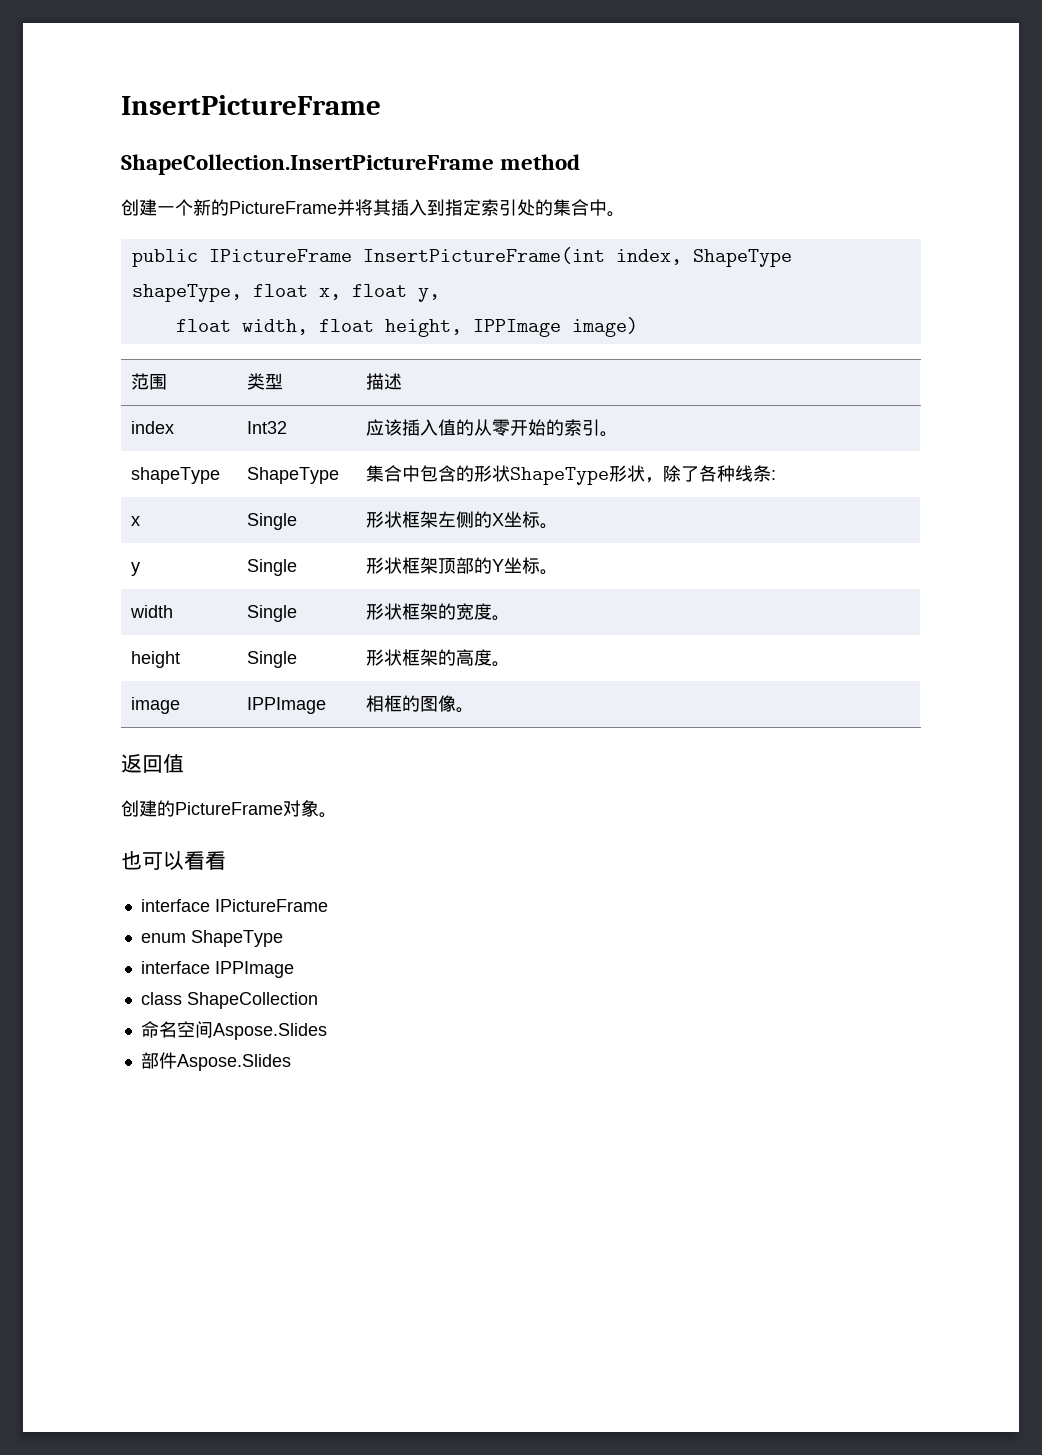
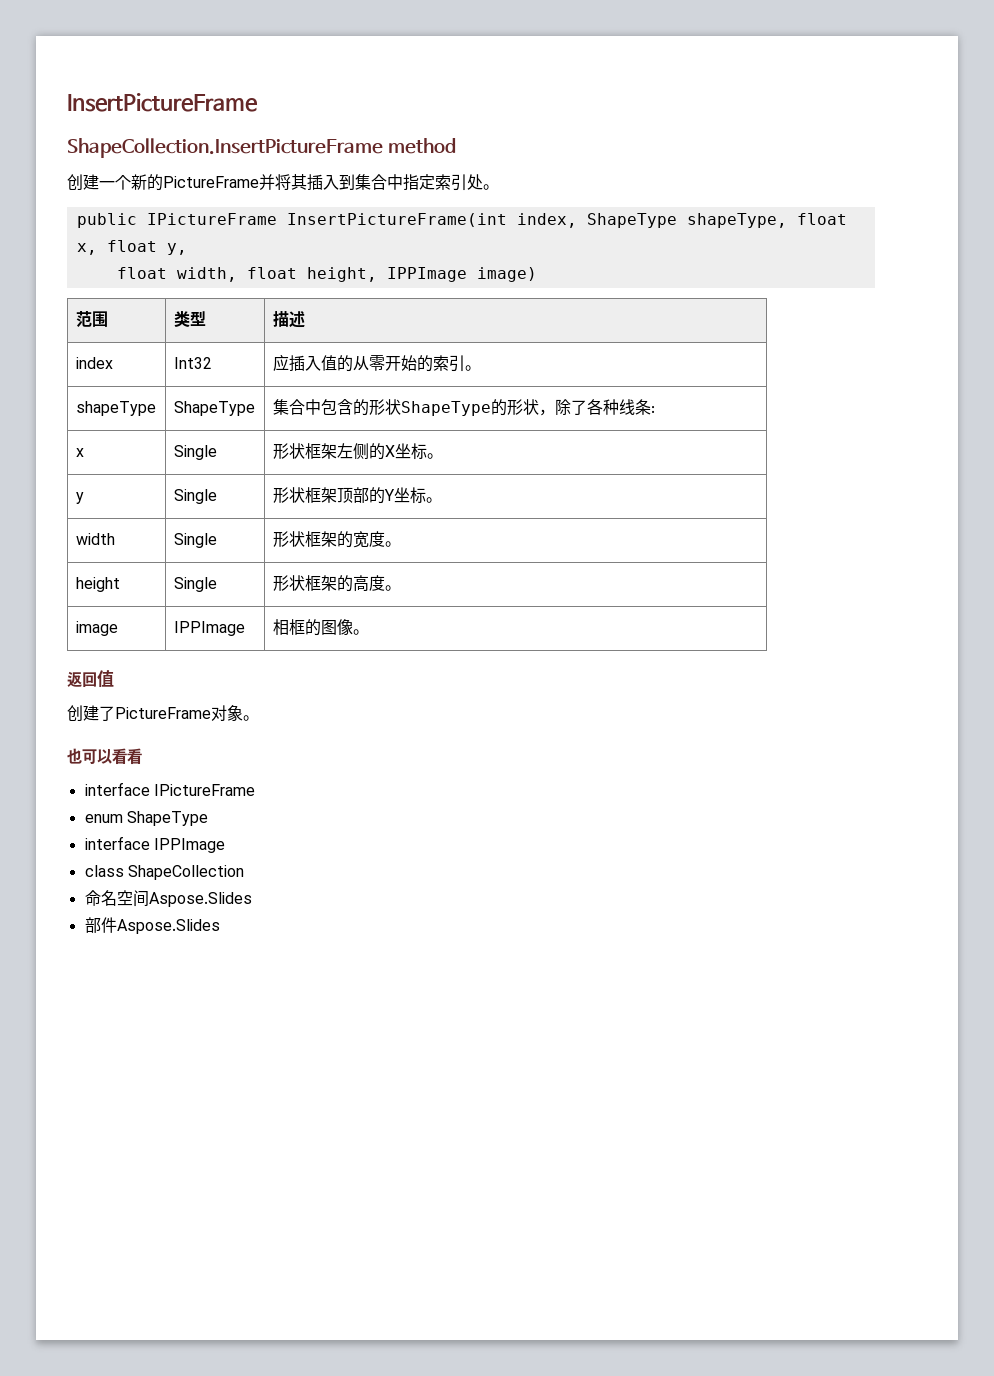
- 创建一个新的PictureFrame并将其插入到指定索引处的集合中。
+ 创建一个新的PictureFrame并将其插入到集合中指定索引处。
- index | Int32 | 应该插入值的从零开始的索引。
+ index | Int32 | 应插入值的从零开始的索引。
- shapeType | ShapeType | 集合中包含的形状ShapeType形状，除了各种线条:
+ shapeType | ShapeType | 集合中包含的形状ShapeType的形状，除了各种线条:
- 创建的PictureFrame对象。
+ 创建了PictureFrame对象。

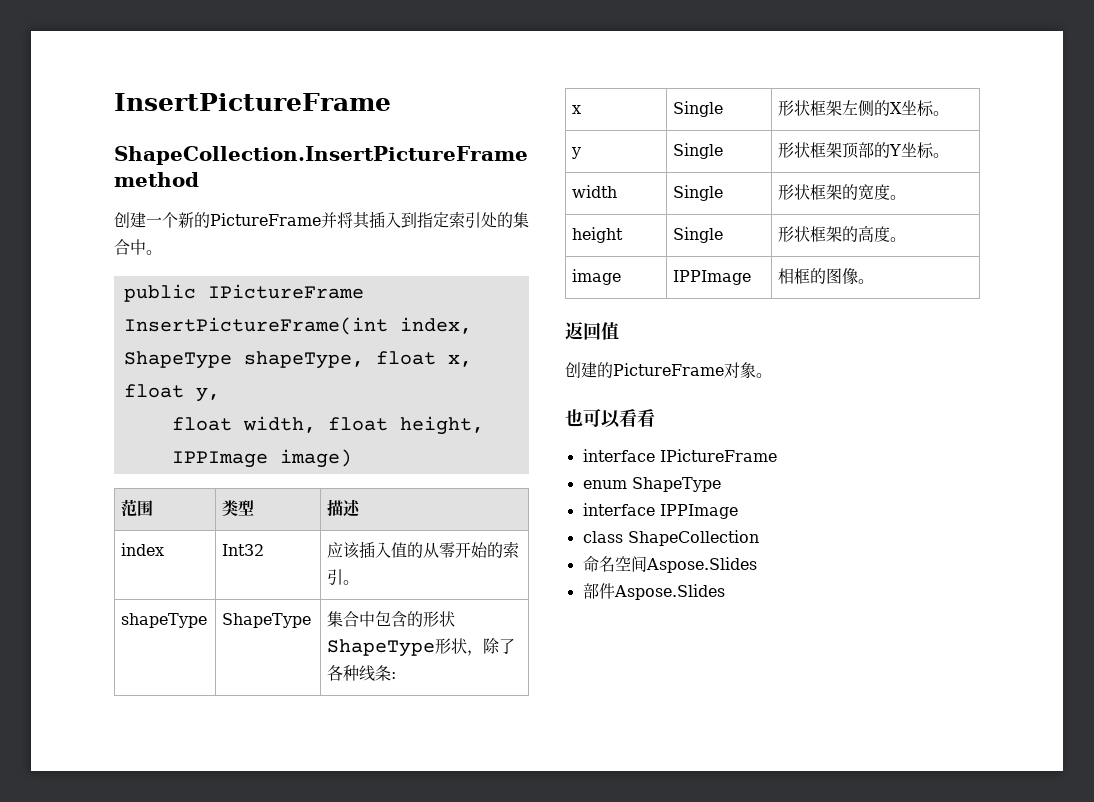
- 创建一个新的PictureFrame并将其插入到集合中指定索引处。
+ 创建一个新的PictureFrame并将其插入到指定索引处的集合中。
- index | Int32 | 应插入值的从零开始的索引。
+ index | Int32 | 应该插入值的从零开始的索引。
- shapeType | ShapeType | 集合中包含的形状ShapeType的形状，除了各种线条:
+ shapeType | ShapeType | 集合中包含的形状ShapeType形状，除了各种线条:
- 创建了PictureFrame对象。
+ 创建的PictureFrame对象。

